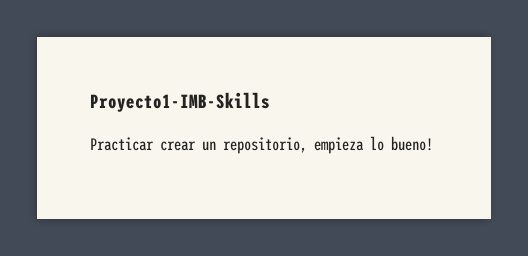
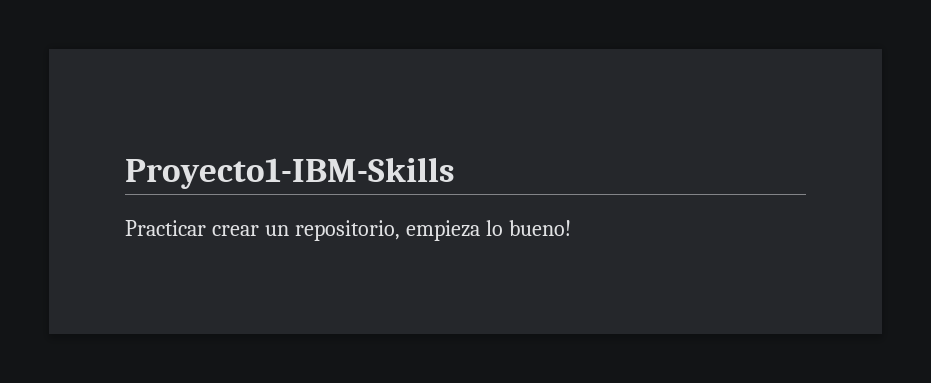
- Proyecto1-IMB-Skills
+ Proyecto1-IBM-Skills

